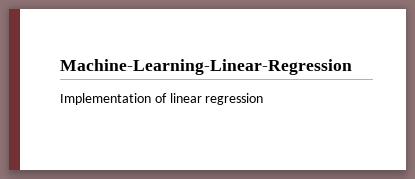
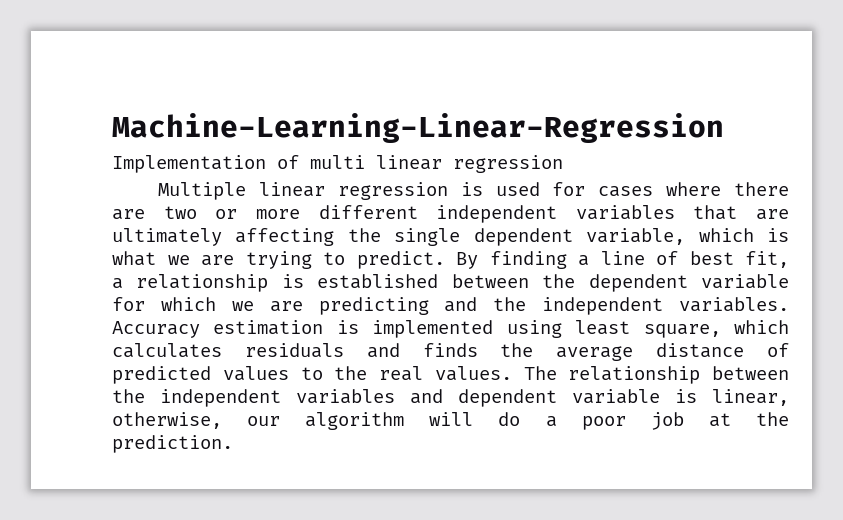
- Implementation of linear regression
+ Implementation of multi linear regression
+ Multiple linear regression is used for cases where there are two or more different independent variables that are ultimately affecting the single dependent variable, which is what we are trying to predict. By finding a line of best fit, a relationship is established between the dependent variable for which we are predicting and the independent variables. Accuracy estimation is implemented using least square, which calculates residuals and finds the average distance of predicted values to the real values. The relationship between the independent variables and dependent variable is linear, otherwise, our algorithm will do a poor job at the prediction.

